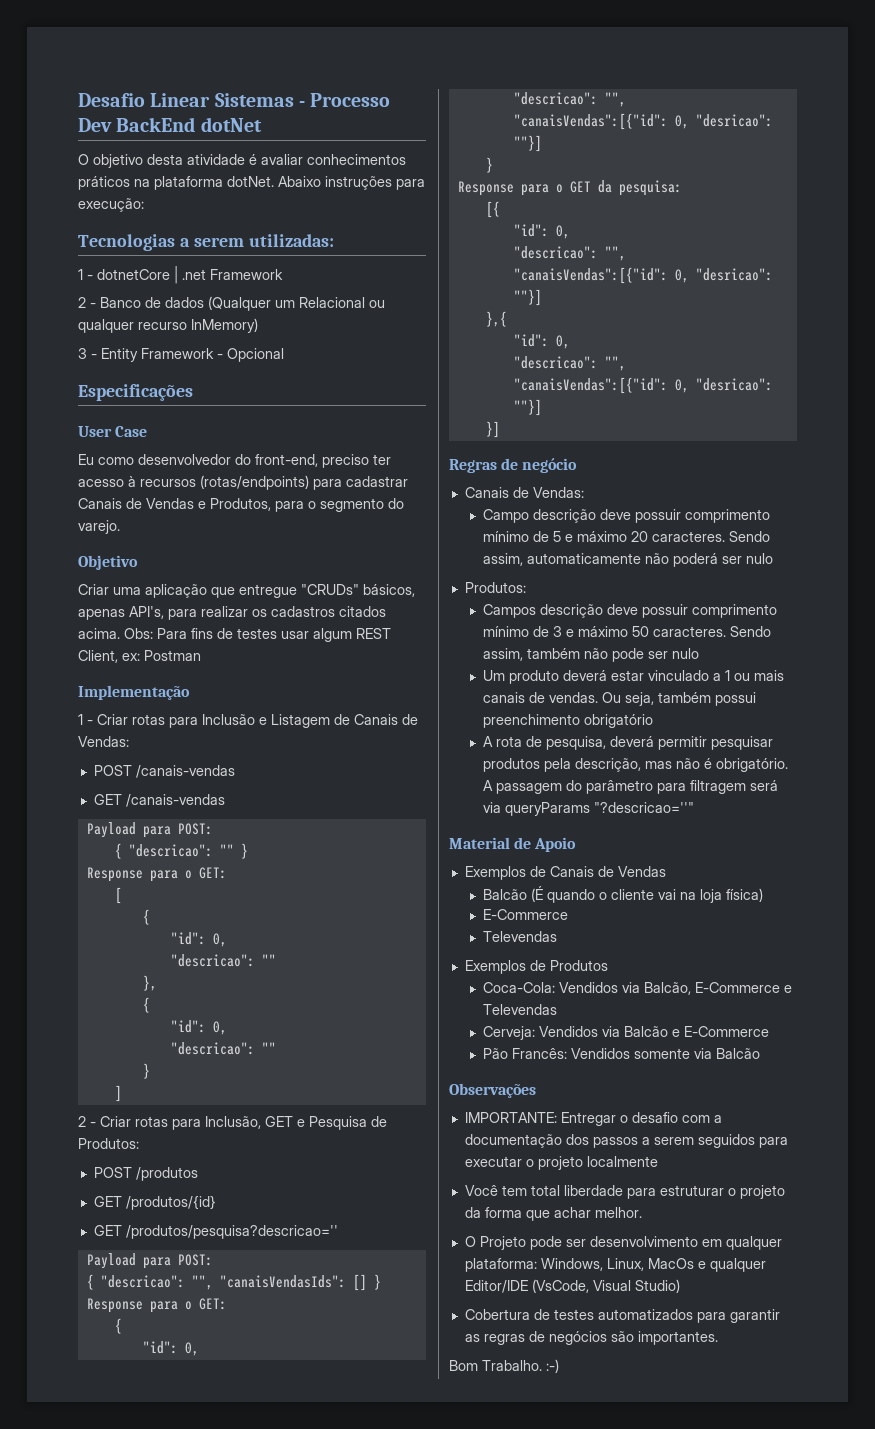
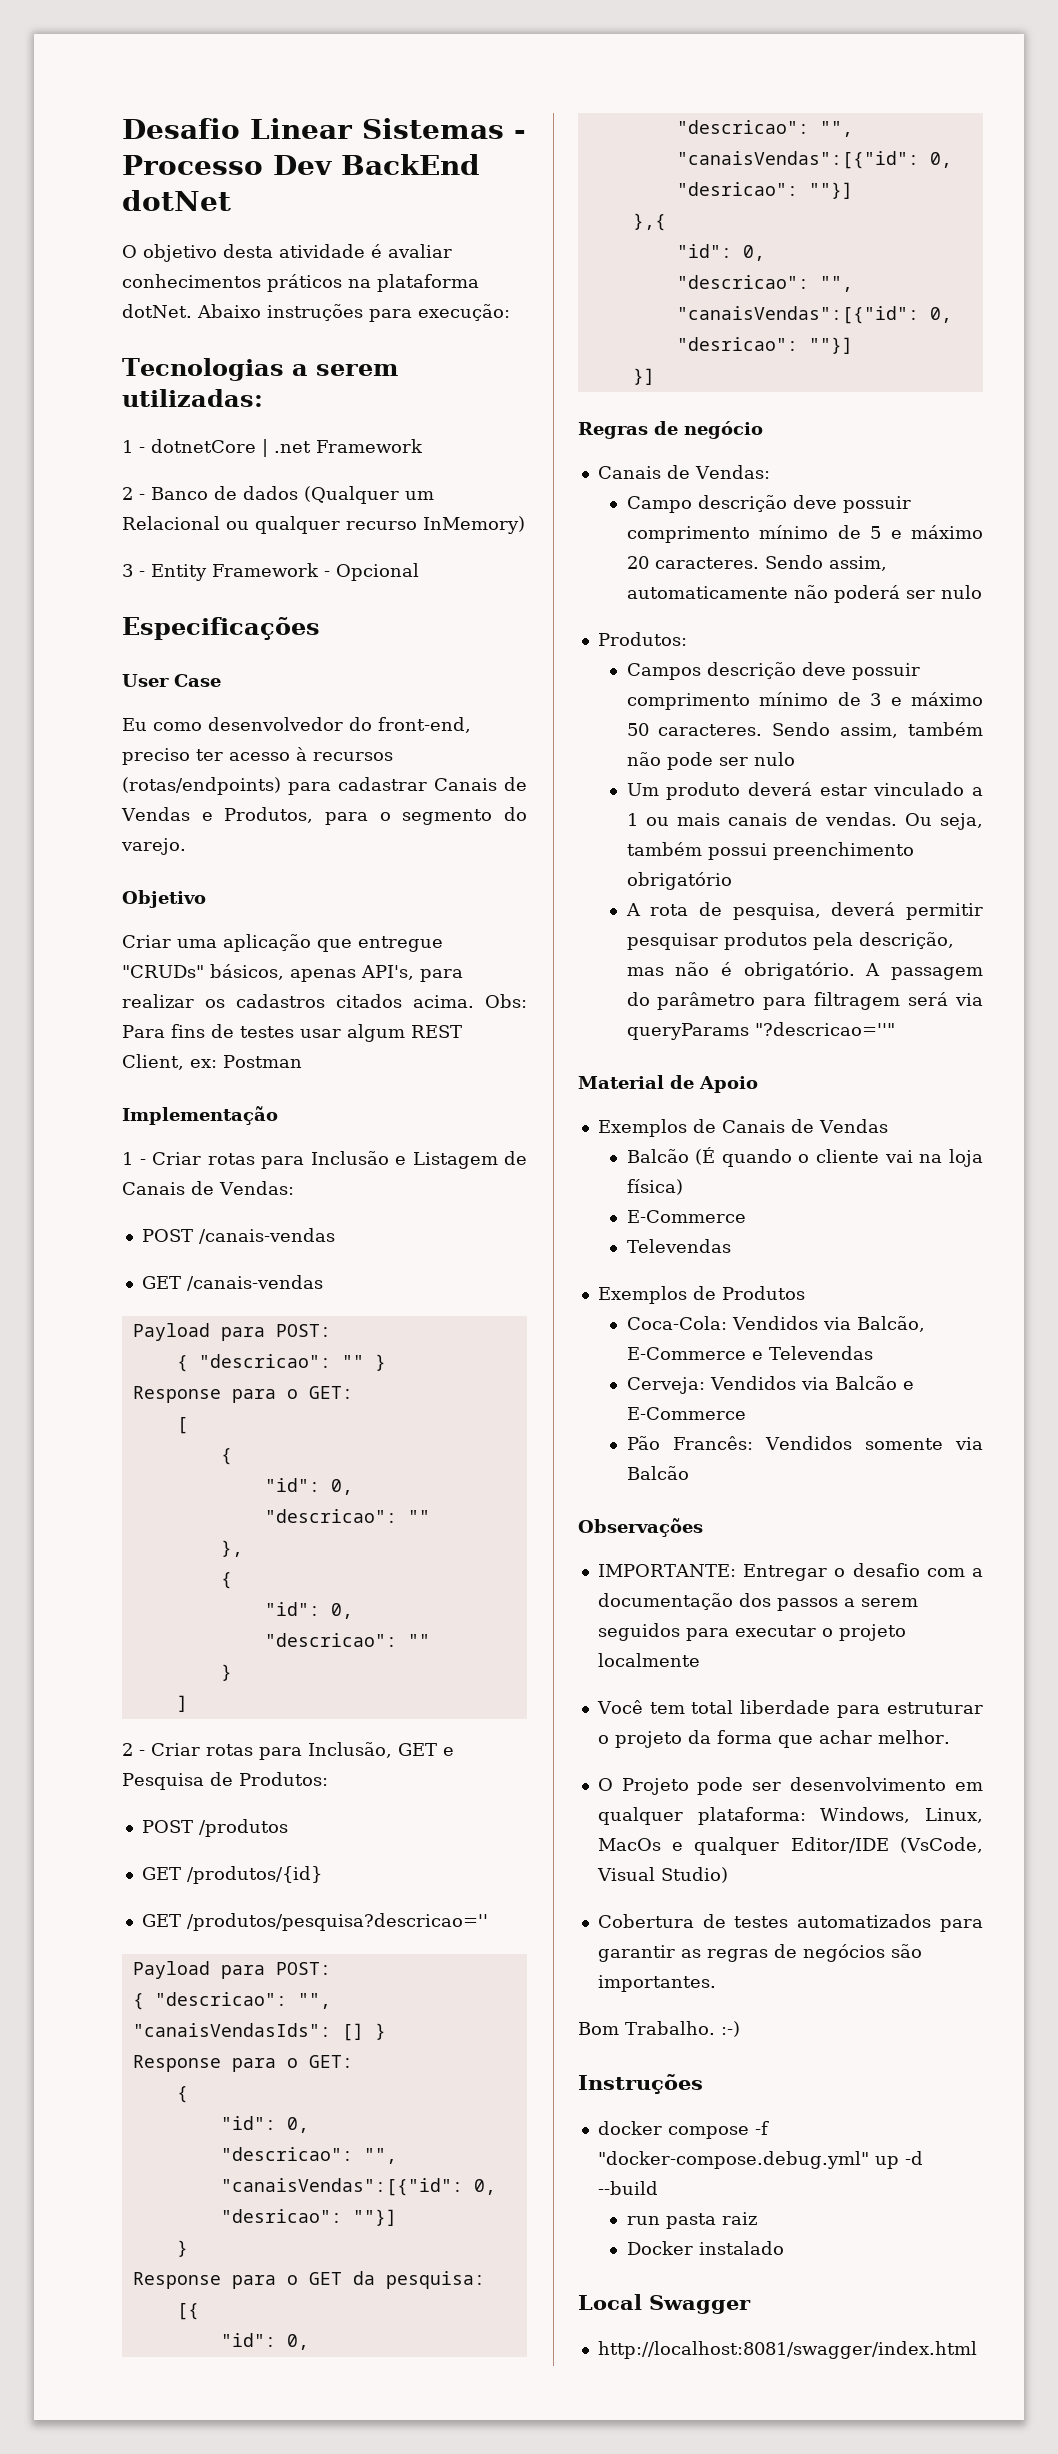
+ Instruções
+ docker compose -f "docker-compose.debug.yml" up -d --build
+ run pasta raiz
+ Docker instalado
+ Local Swagger
+ http://localhost:8081/swagger/index.html

